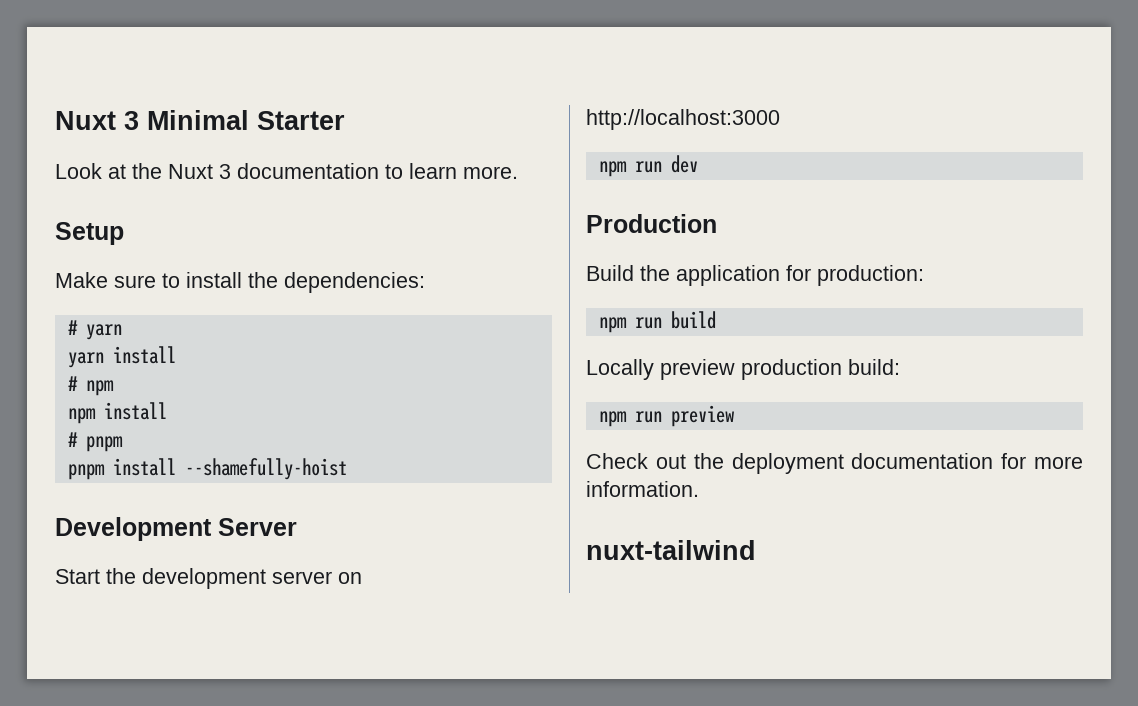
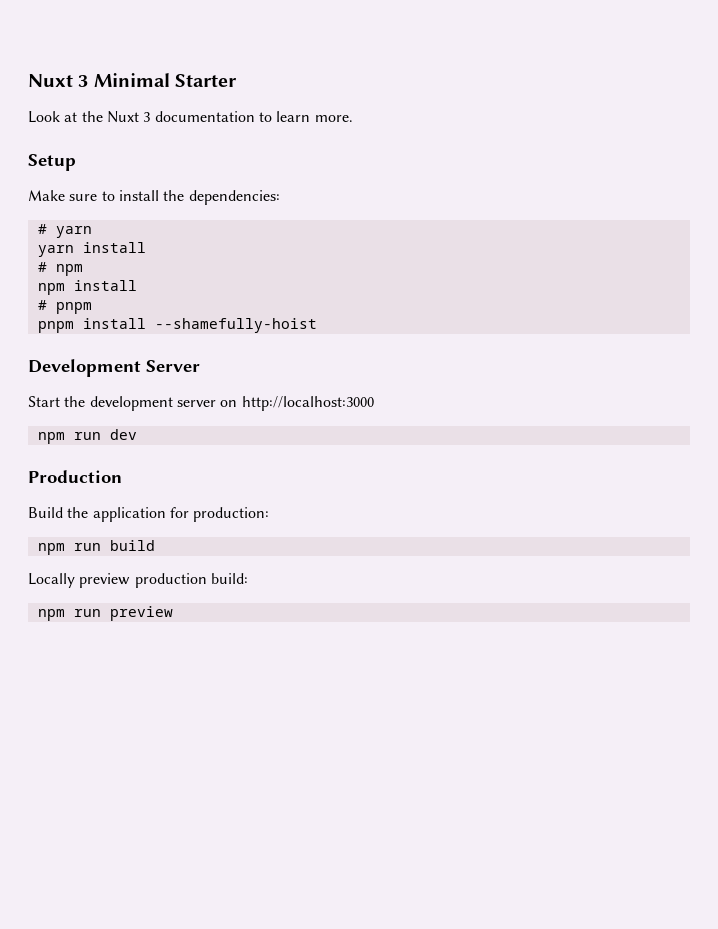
- Check out the deployment documentation for more information.
- nuxt-tailwind

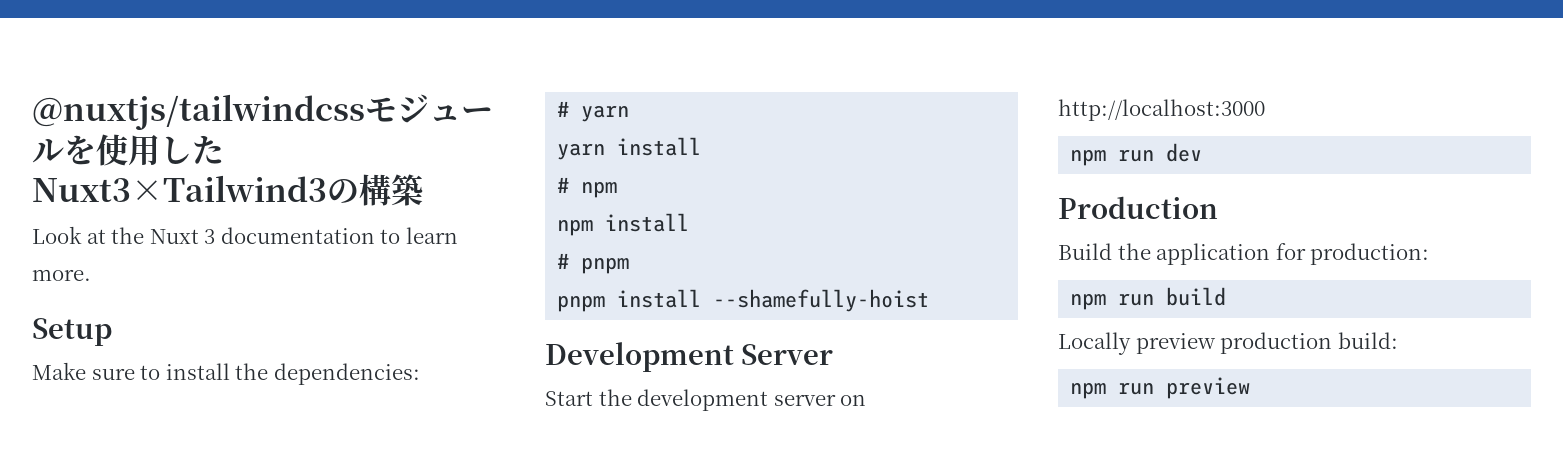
- Nuxt 3 Minimal Starter
+ @nuxtjs/tailwindcssモジュールを使用したNuxt3×Tailwind3の構築

